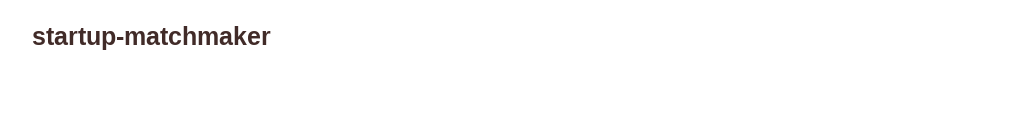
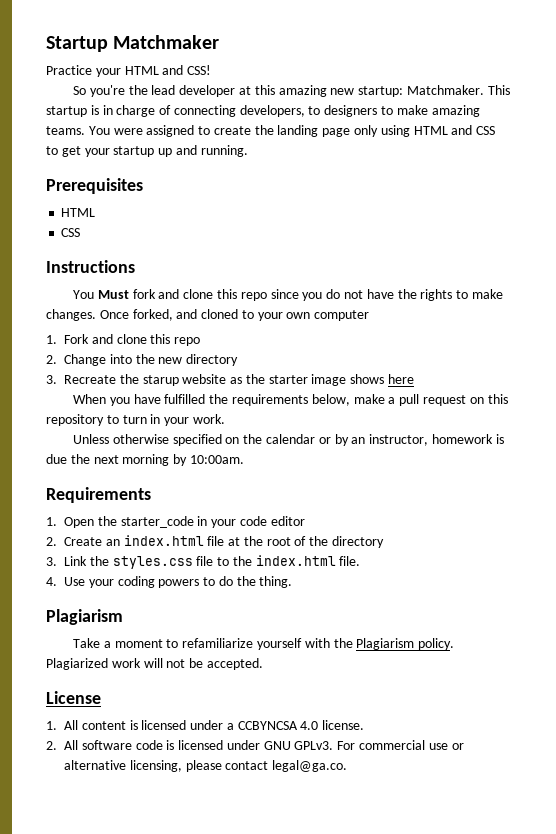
- startup-matchmaker
+ Startup Matchmaker
+ Practice your HTML and CSS!
+ So you're the lead developer at this amazing new startup: Matchmaker. This startup is in charge of connecting developers, to designers to make amazing teams. You were assigned to create the landing page only using HTML and CSS to get your startup up and running.
+ Prerequisites
+ HTML
+ CSS
+ Instructions
+ You Must fork and clone this repo since you do not have the rights to make changes. Once forked, and cloned to your own computer
+ 1. Fork and clone this repo
+ 2. Change into the new directory
+ 3. Recreate the starup website as the starter image shows here
+ When you have fulfilled the requirements below, make a pull request on this repository to turn in your work.
+ Unless otherwise specified on the calendar or by an instructor, homework is due the next morning by 10:00am.
+ Requirements
+ 1. Open the starter_code in your code editor
+ 2. Create an index.html file at the root of the directory
+ 3. Link the styles.css file to the index.html file.
+ 4. Use your coding powers to do the thing.
+ Plagiarism
+ Take a moment to refamiliarize yourself with the Plagiarism policy. Plagiarized work will not be accepted.
+ License
+ 1. All content is licensed under a CCBYNCSA 4.0 license.
+ 2. All software code is licensed under GNU GPLv3. For commercial use or alternative licensing, please contact legal@ga.co.

